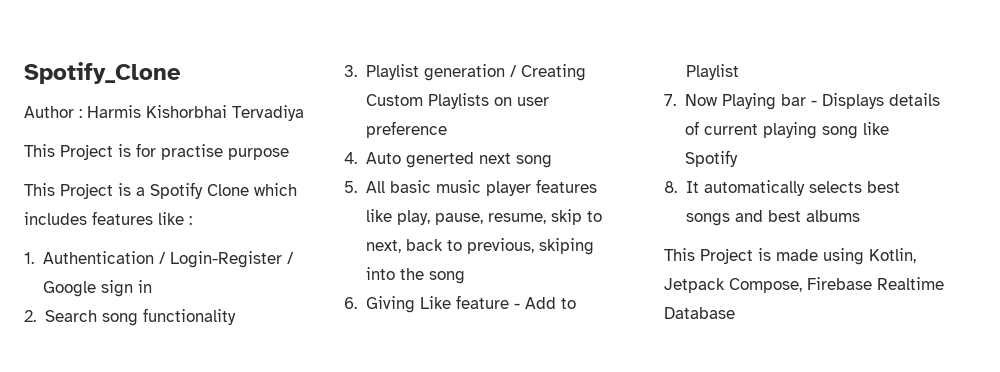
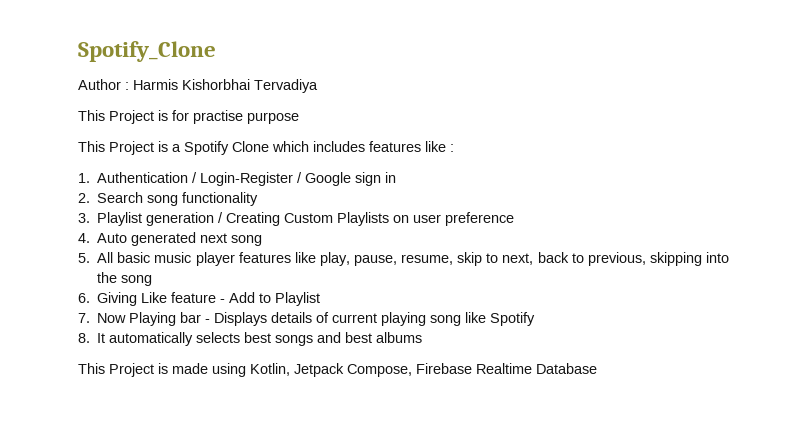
- 4. Auto generted next song
+ 4. Auto generated next song
- 5. All basic music player features like play, pause, resume, skip to next, back to previous, skiping into the song
+ 5. All basic music player features like play, pause, resume, skip to next, back to previous, skipping into the song

